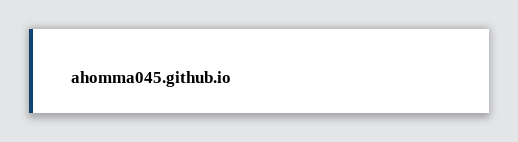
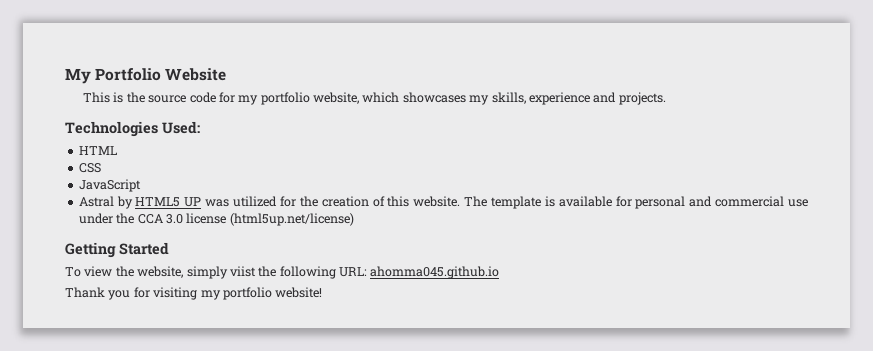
- ahomma045.github.io
+ My Portfolio Website
+ This is the source code for my portfolio website, which showcases my skills, experience and projects.
+ Technologies Used:
+ HTML
+ CSS
+ JavaScript
+ Astral by HTML5 UP was utilized for the creation of this website. The template is available for personal and commercial use under the CCA 3.0 license (html5up.net/license)
+ Getting Started
+ To view the website, simply viist the following URL: ahomma045.github.io
+ Thank you for visiting my portfolio website!

